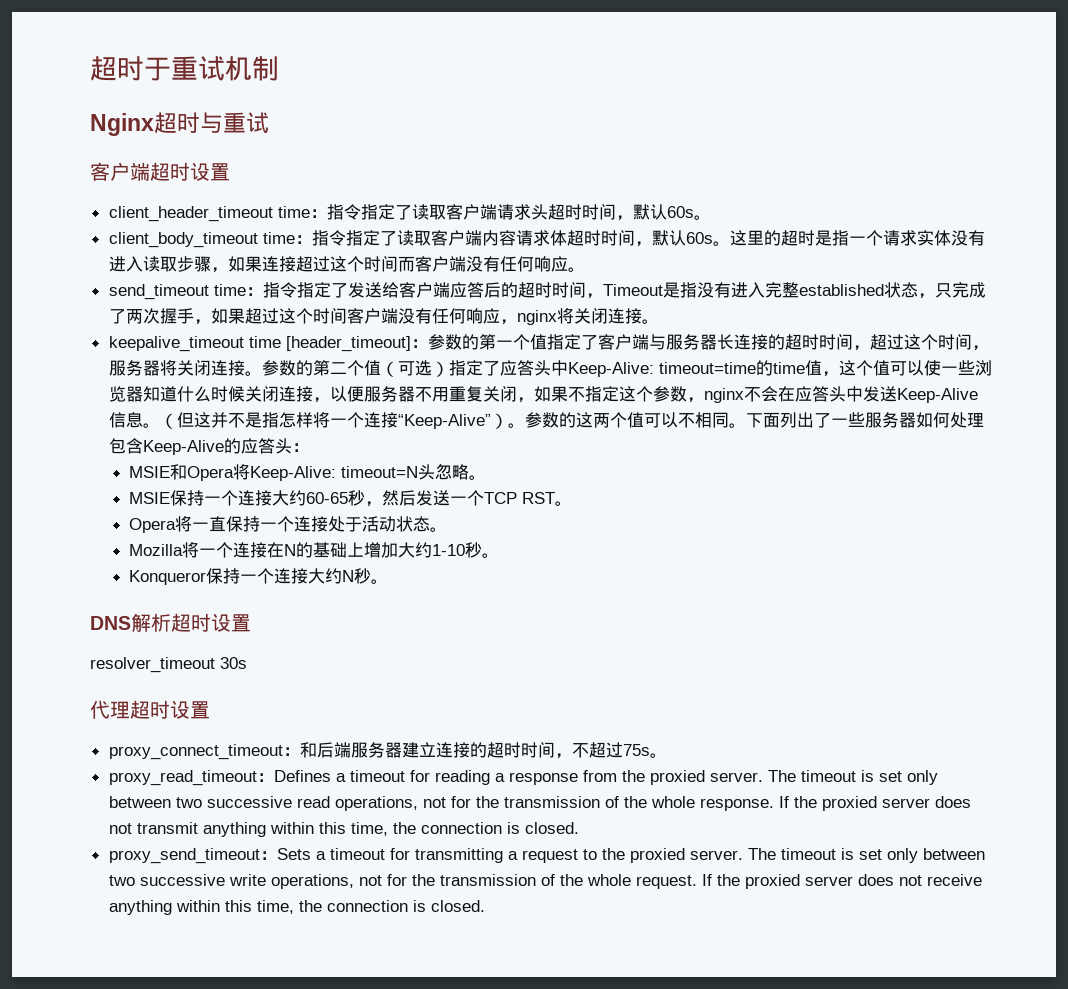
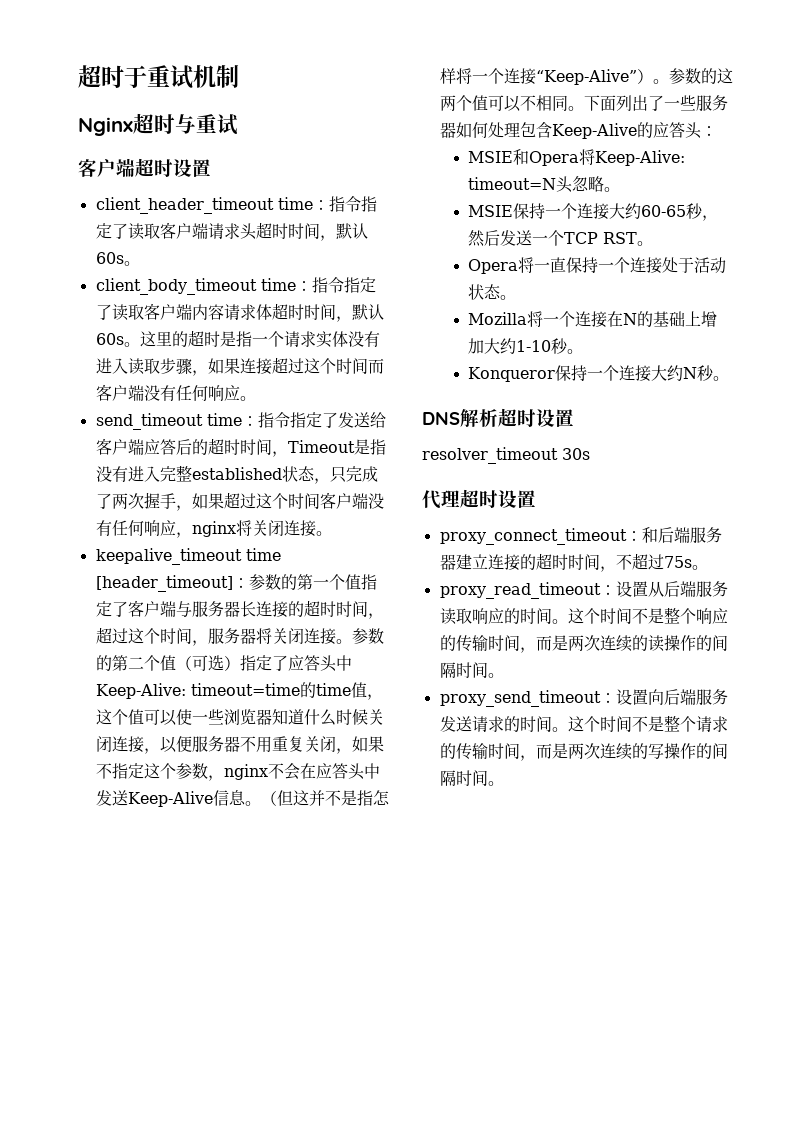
- proxy_read_timeout：Defines a timeout for reading a response from the proxied server. The timeout is set only between two successive read operations, not for the transmission of the whole response. If the proxied server does not transmit anything within this time, the connection is closed.
- proxy_send_timeout：Sets a timeout for transmitting a request to the proxied server. The timeout is set only between two successive write operations, not for the transmission of the whole request. If the proxied server does not receive anything within this time, the connection is closed.
+ proxy_read_timeout：设置从后端服务读取响应的时间。这个时间不是整个响应的传输时间，而是两次连续的读操作的间隔时间。
+ proxy_send_timeout：设置向后端服务发送请求的时间。这个时间不是整个请求的传输时间，而是两次连续的写操作的间隔时间。

